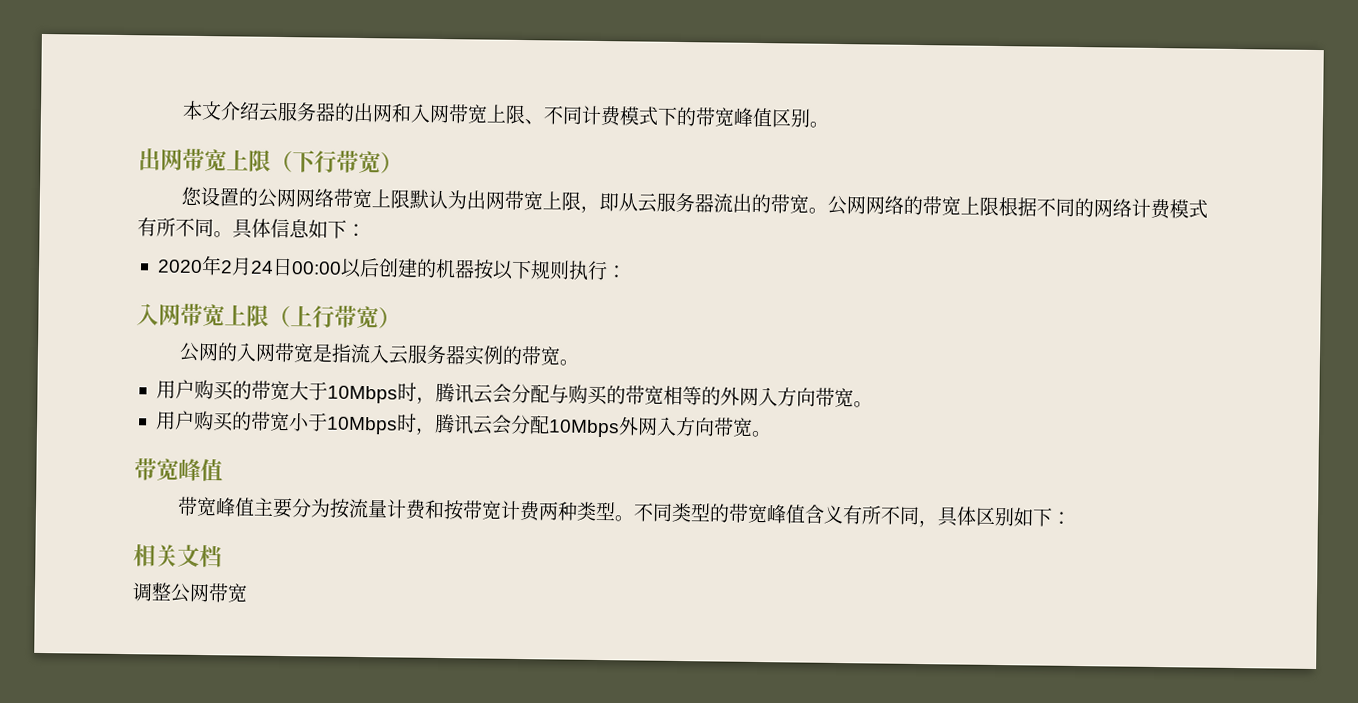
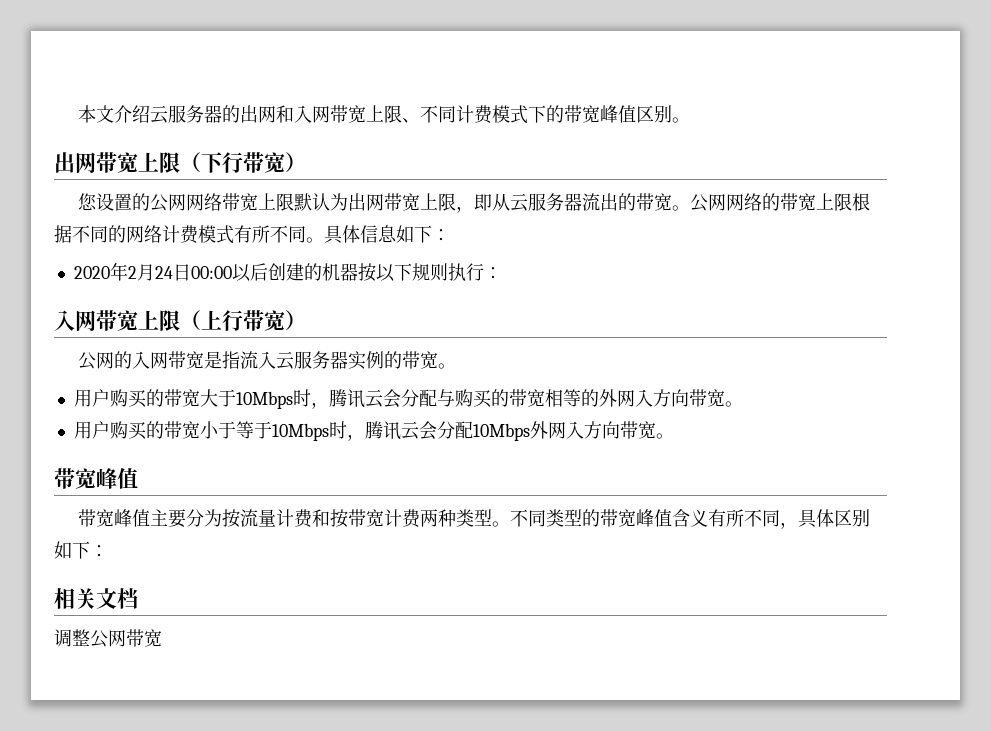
- 用户购买的带宽小于10Mbps时，腾讯云会分配10Mbps外网入方向带宽。
+ 用户购买的带宽小于等于10Mbps时，腾讯云会分配10Mbps外网入方向带宽。

